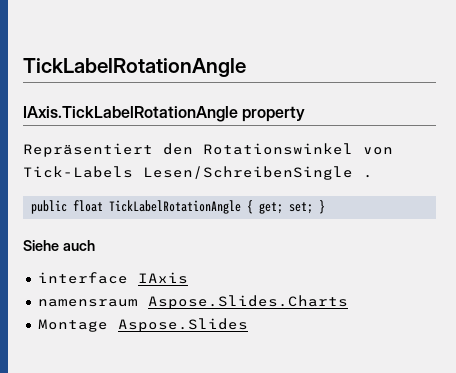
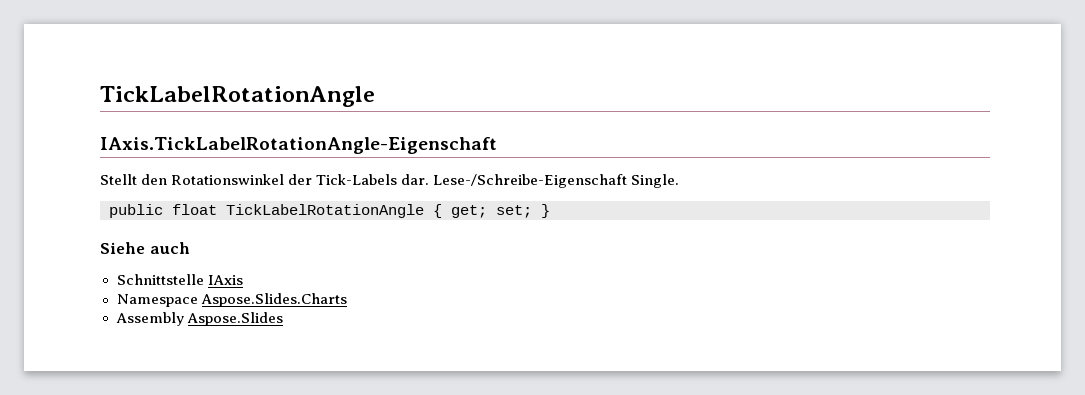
- IAxis.TickLabelRotationAngle property
- Repräsentiert den Rotationswinkel von Tick-Labels Lesen/SchreibenSingle .
+ IAxis.TickLabelRotationAngle-Eigenschaft
+ Stellt den Rotationswinkel der Tick-Labels dar. Lese-/Schreibe-Eigenschaft Single.
- interface IAxis
+ Schnittstelle IAxis
- namensraum Aspose.Slides.Charts
+ Namespace Aspose.Slides.Charts
- Montage Aspose.Slides
+ Assembly Aspose.Slides

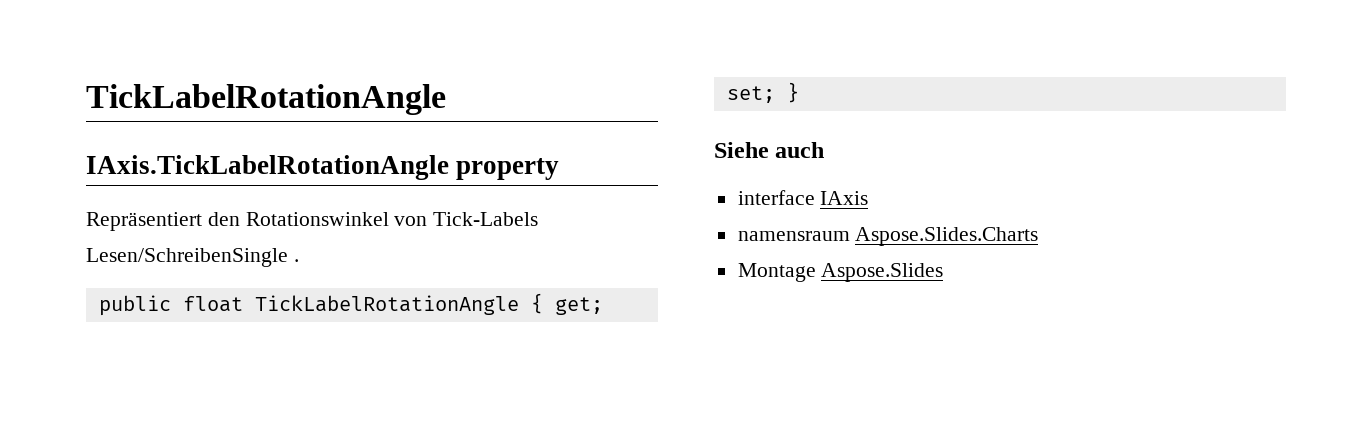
- IAxis.TickLabelRotationAngle-Eigenschaft
- Stellt den Rotationswinkel der Tick-Labels dar. Lese-/Schreibe-Eigenschaft Single.
+ IAxis.TickLabelRotationAngle property
+ Repräsentiert den Rotationswinkel von Tick-Labels Lesen/SchreibenSingle .
- Schnittstelle IAxis
+ interface IAxis
- Namespace Aspose.Slides.Charts
+ namensraum Aspose.Slides.Charts
- Assembly Aspose.Slides
+ Montage Aspose.Slides

